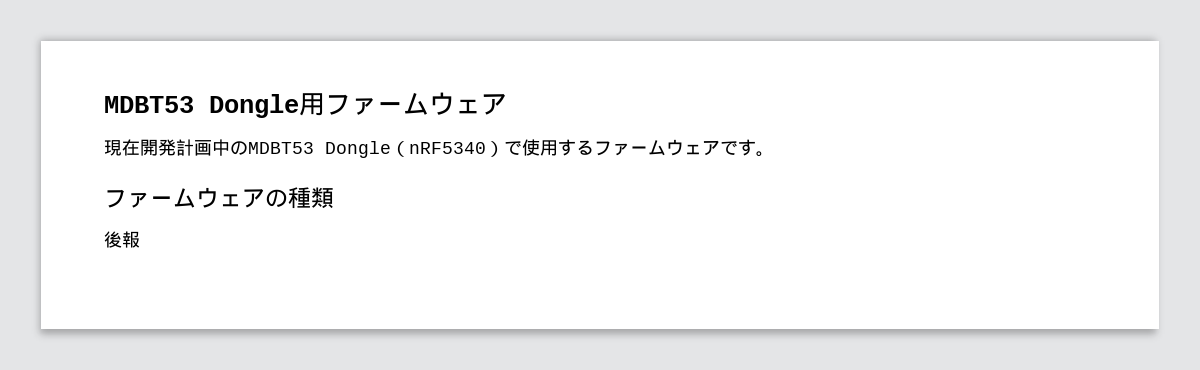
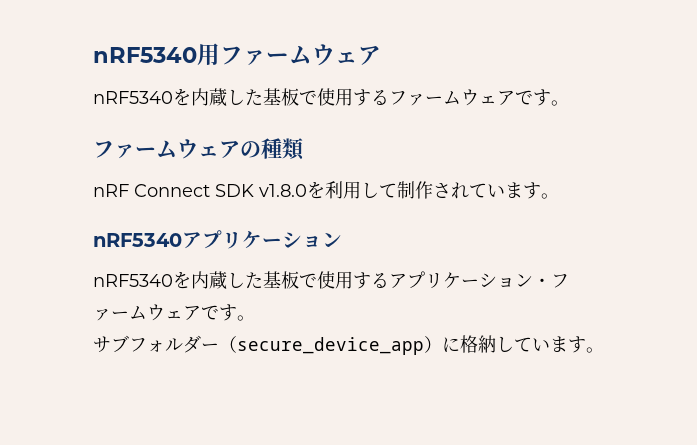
- MDBT53 Dongle用ファームウェア
+ nRF5340用ファームウェア
- 現在開発計画中のMDBT53 Dongle（nRF5340）で使用するファームウェアです。
+ nRF5340を内蔵した基板で使用するファームウェアです。
- 後報
+ nRF Connect SDK v1.8.0を利用して制作されています。
+ nRF5340アプリケーション
+ nRF5340を内蔵した基板で使用するアプリケーション・ファームウェアです。
+ サブフォルダー（secure_device_app）に格納しています。

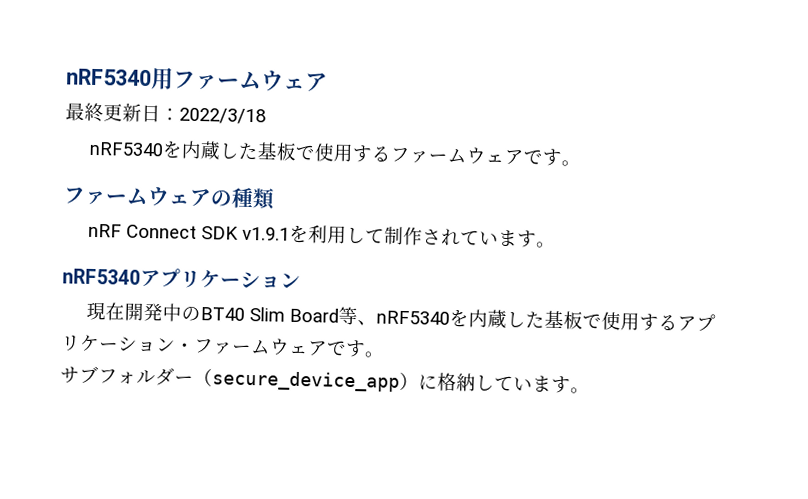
+ 最終更新日：2022/3/18
- nRF Connect SDK v1.8.0を利用して制作されています。
+ nRF Connect SDK v1.9.1を利用して制作されています。
- nRF5340を内蔵した基板で使用するアプリケーション・ファームウェアです。
+ 現在開発中のBT40 Slim Board等、nRF5340を内蔵した基板で使用するアプリケーション・ファームウェアです。

